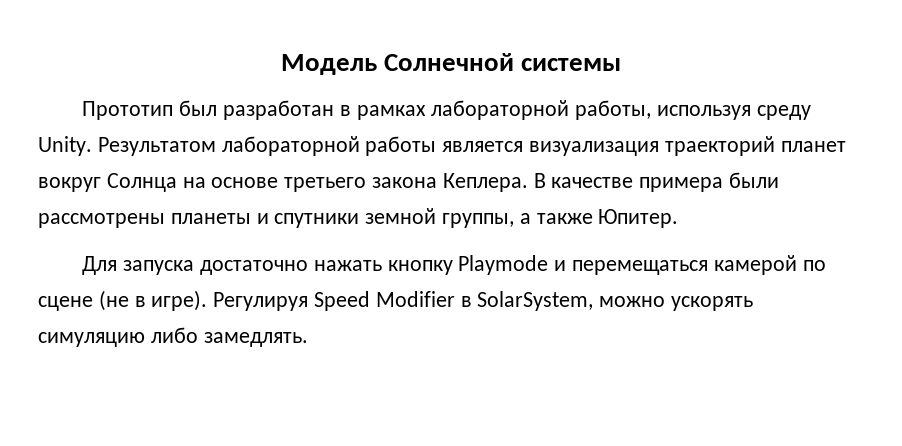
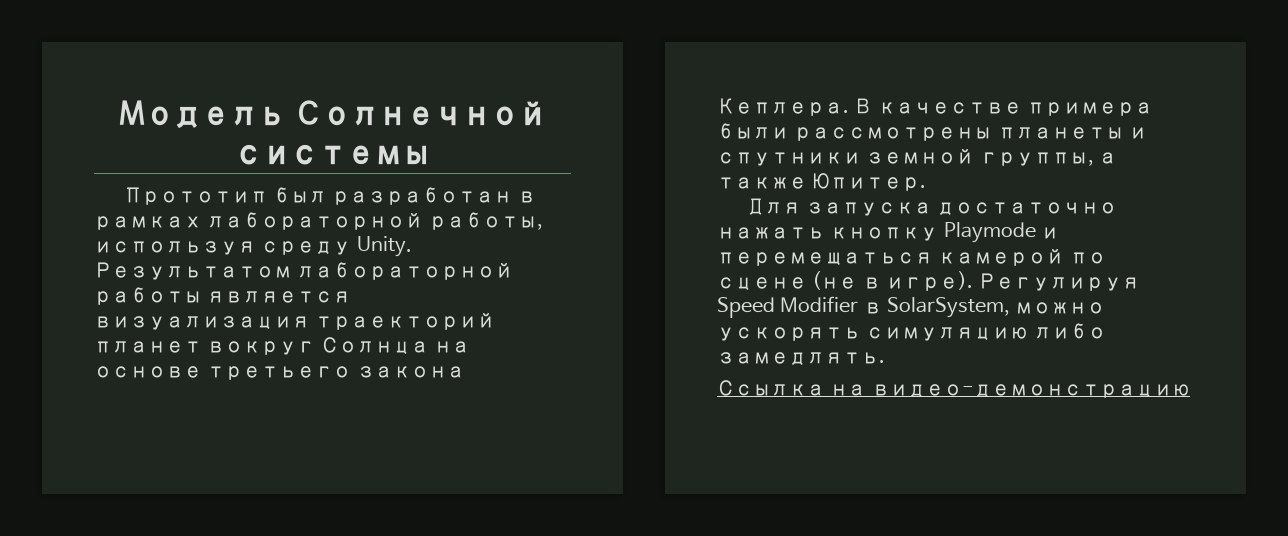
+ Ссылка на видео-демонстрацию

